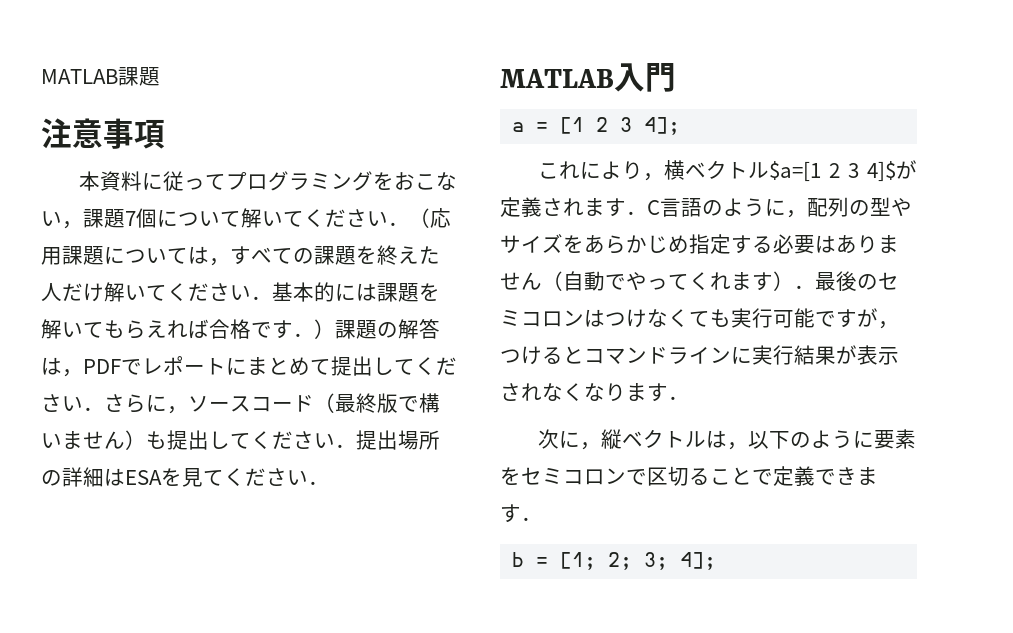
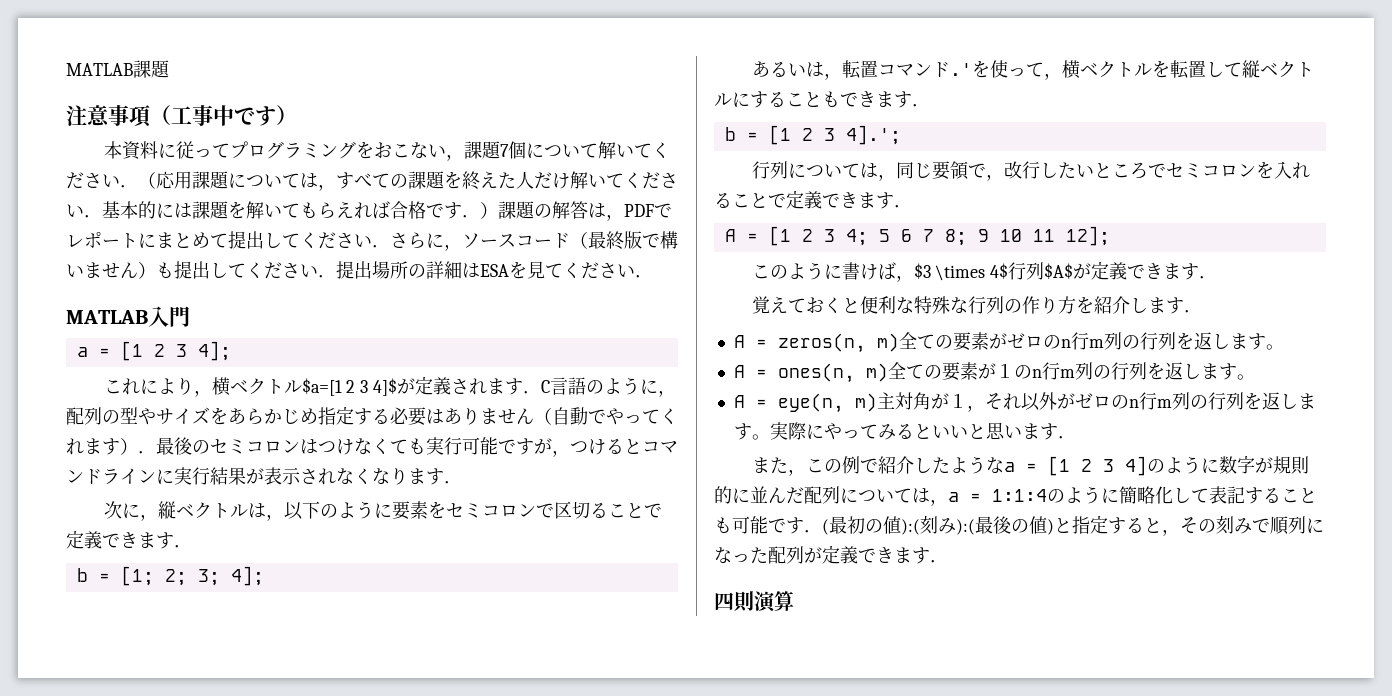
- 注意事項
+ 注意事項（工事中です）
+ あるいは，転置コマンド.'を使って，横ベクトルを転置して縦ベクトルにすることもできます．
+ b = [1 2 3 4].';
+ 行列については，同じ要領で，改行したいところでセミコロンを入れることで定義できます．
+ A = [1 2 3 4; 5 6 7 8; 9 10 11 12];
+ このように書けば，$3 \times 4$行列$A$が定義できます．
+ 覚えておくと便利な特殊な行列の作り方を紹介します．
+ A = zeros(n, m)全ての要素がゼロのn行m列の行列を返します。
+ A = ones(n, m)全ての要素が１のn行m列の行列を返します。
+ A = eye(n, m)主対角が１，それ以外がゼロのn行m列の行列を返します。実際にやってみるといいと思います．
+ また，この例で紹介したようなa = [1 2 3 4]のように数字が規則的に並んだ配列については，a = 1:1:4のように簡略化して表記することも可能です．(最初の値):(刻み):(最後の値)と指定すると，その刻みで順列になった配列が定義できます．
+ 四則演算

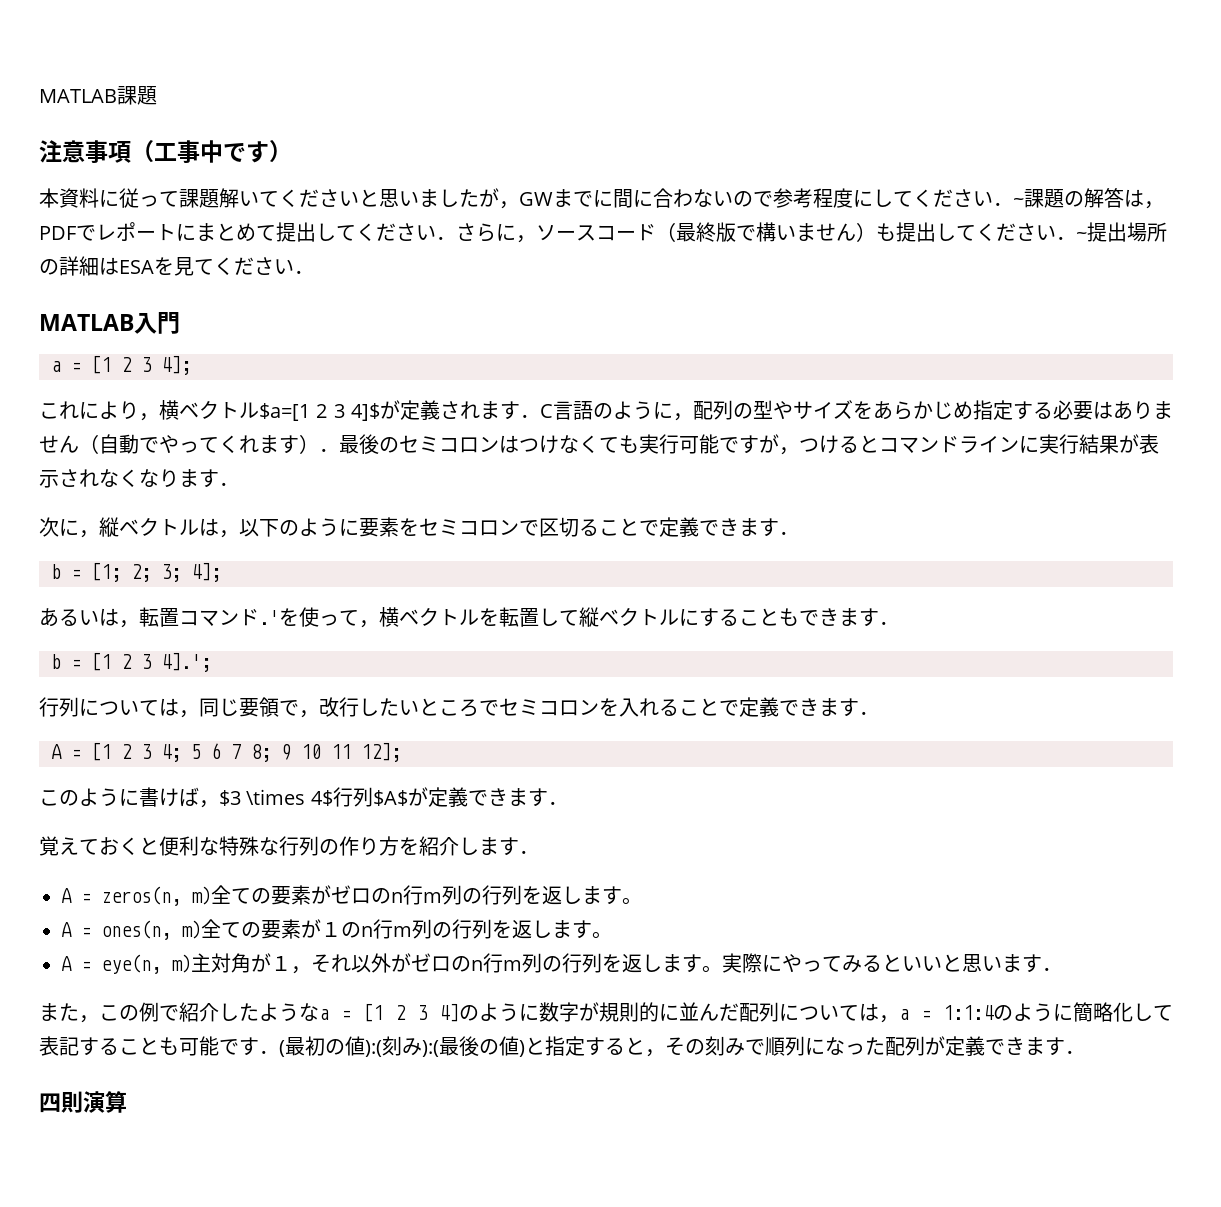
- 本資料に従ってプログラミングをおこない，課題7個について解いてください．（応用課題については，すべての課題を終えた人だけ解いてください．基本的には課題を解いてもらえれば合格です．）課題の解答は，PDFでレポートにまとめて提出してください．さらに，ソースコード（最終版で構いません）も提出してください．提出場所の詳細はESAを見てください．
+ 本資料に従って課題解いてくださいと思いましたが，GWまでに間に合わないので参考程度にしてください．~課題の解答は，PDFでレポートにまとめて提出してください．さらに，ソースコード（最終版で構いません）も提出してください．~提出場所の詳細はESAを見てください．

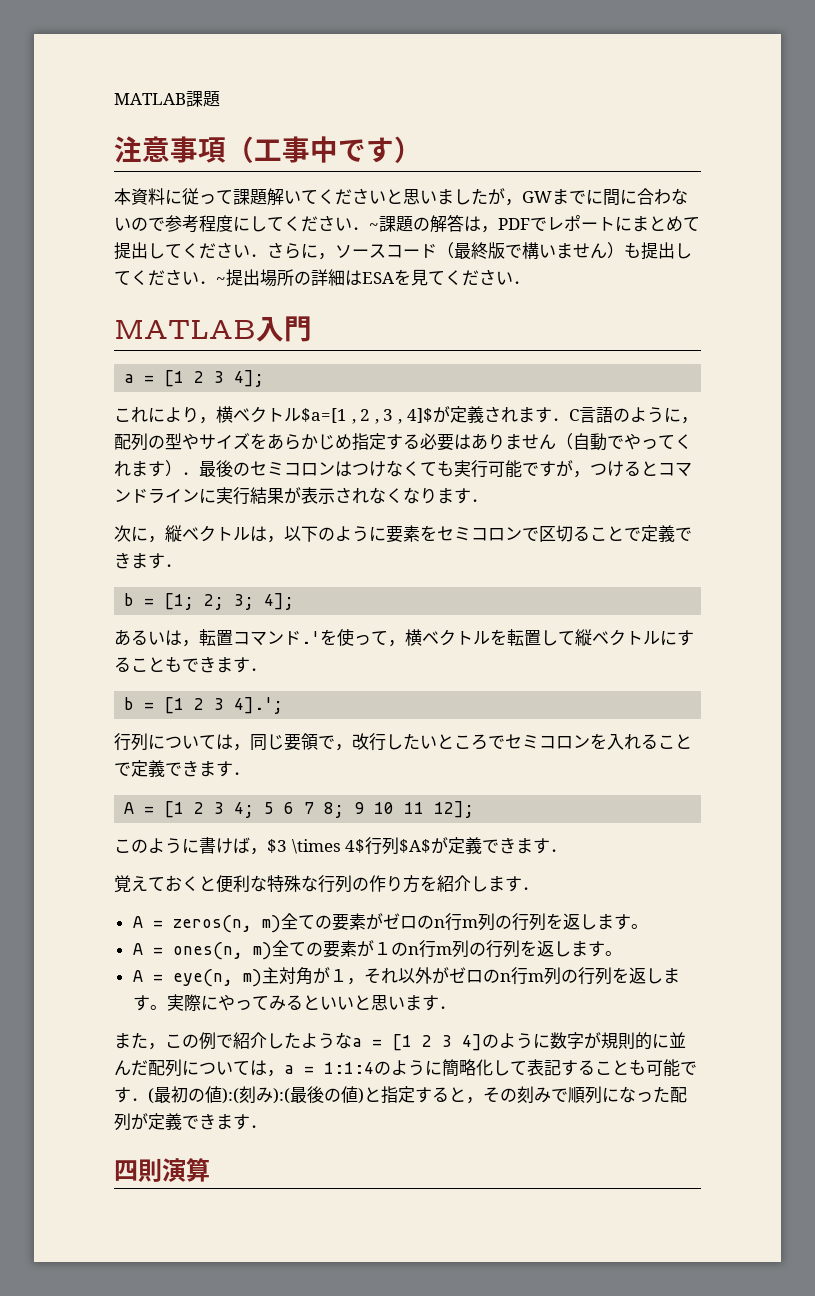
- これにより，横ベクトル$a=[1 2 3 4]$が定義されます．C言語のように，配列の型やサイズをあらかじめ指定する必要はありません（自動でやってくれます）．最後のセミコロンはつけなくても実行可能ですが，つけるとコマンドラインに実行結果が表示されなくなります．
+ これにより，横ベクトル$a=[1 , 2 , 3 , 4]$が定義されます．C言語のように，配列の型やサイズをあらかじめ指定する必要はありません（自動でやってくれます）．最後のセミコロンはつけなくても実行可能ですが，つけるとコマンドラインに実行結果が表示されなくなります．

